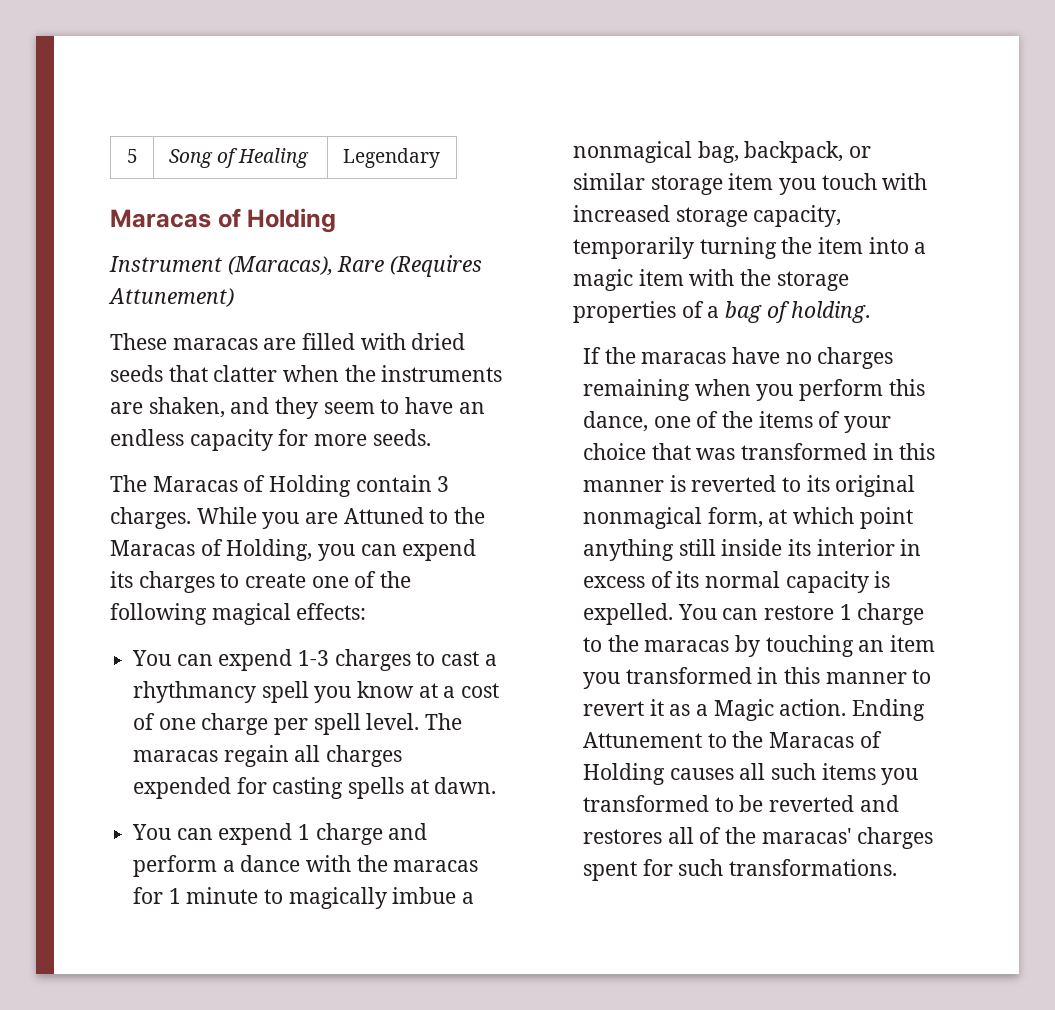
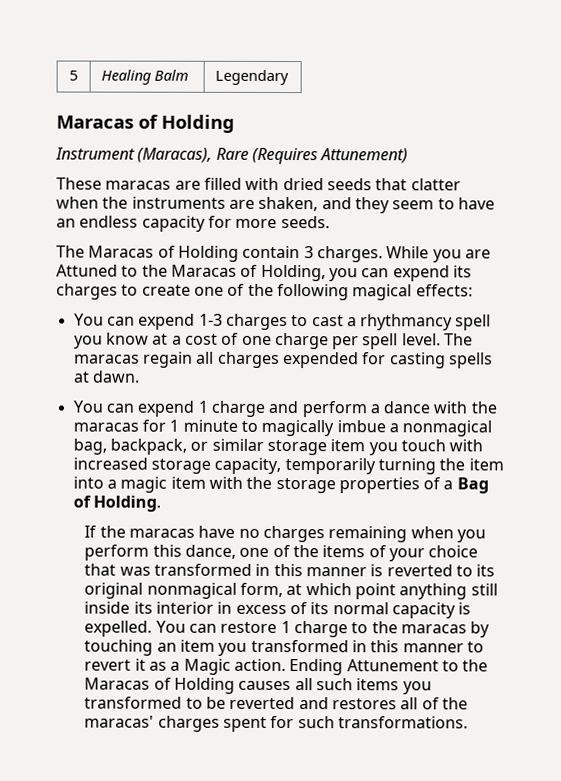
- 5 | Song of Healing | Legendary
+ 5 | Healing Balm | Legendary
- You can expend 1 charge and perform a dance with the maracas for 1 minute to magically imbue a nonmagical bag, backpack, or similar storage item you touch with increased storage capacity, temporarily turning the item into a magic item with the storage properties of a bag of holding.
+ You can expend 1 charge and perform a dance with the maracas for 1 minute to magically imbue a nonmagical bag, backpack, or similar storage item you touch with increased storage capacity, temporarily turning the item into a magic item with the storage properties of a Bag of Holding.

